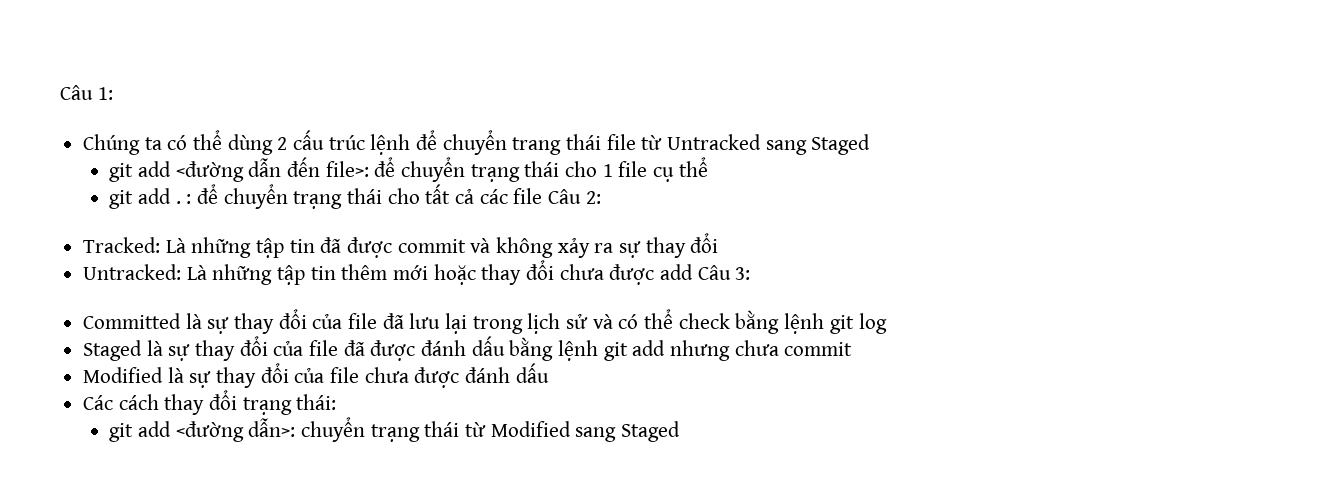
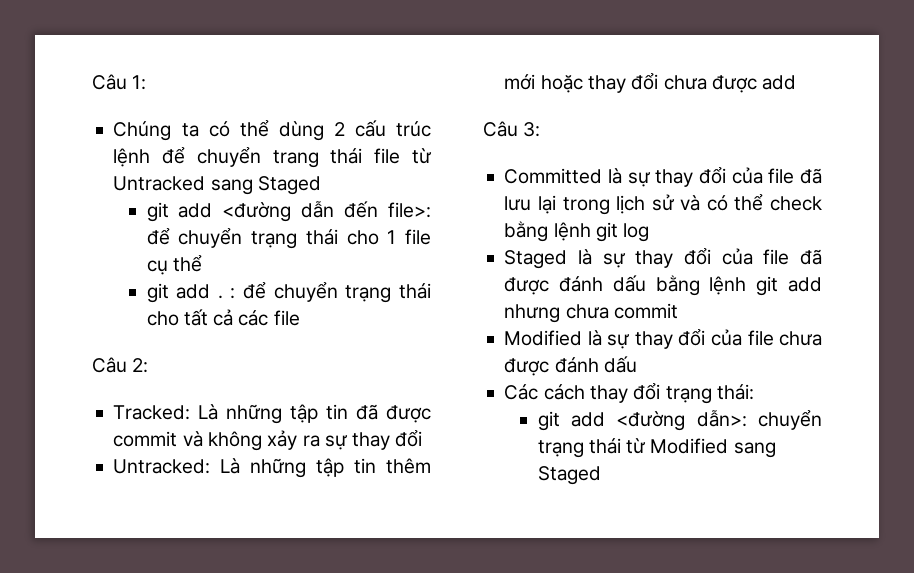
- git add . : để chuyển trạng thái cho tất cả các file Câu 2:
+ git add . : để chuyển trạng thái cho tất cả các file
+ Câu 2:
- Untracked: Là những tập tin thêm mới hoặc thay đổi chưa được add Câu 3:
+ Untracked: Là những tập tin thêm mới hoặc thay đổi chưa được add
+ Câu 3:

